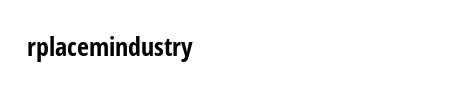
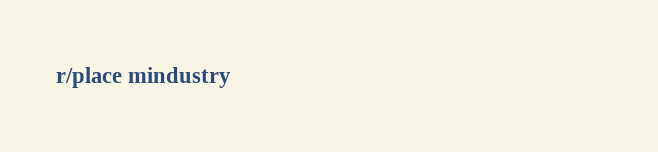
- rplacemindustry
+ r/place mindustry

